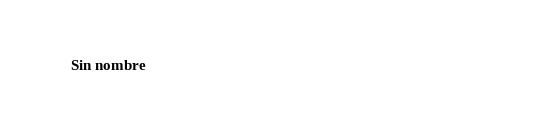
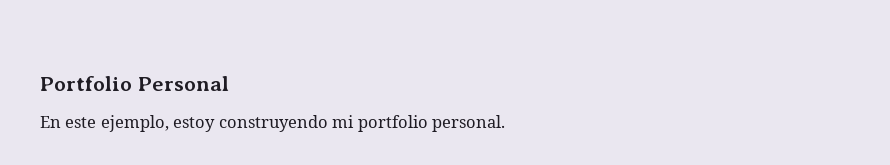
- Sin nombre
+ Portfolio Personal
+ En este ejemplo, estoy construyendo mi portfolio personal.

